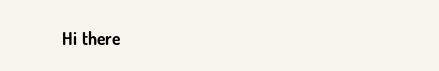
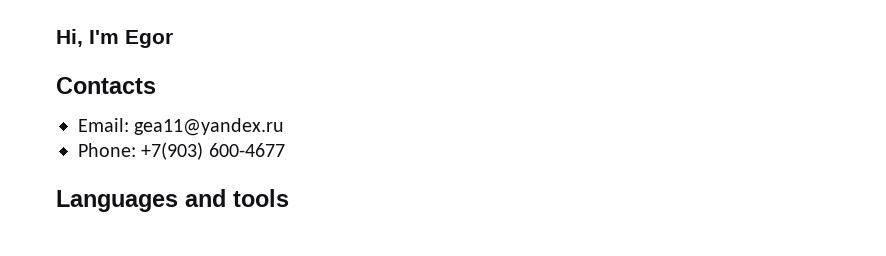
- Hi there
+ Hi, I'm Egor
+ Contacts
+ Email: gea11@yandex.ru
+ Phone: +7(903) 600-4677
+ Languages and tools

